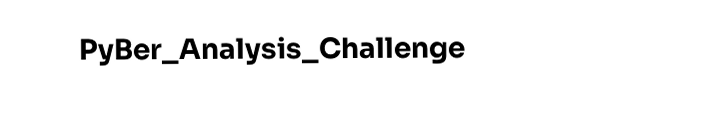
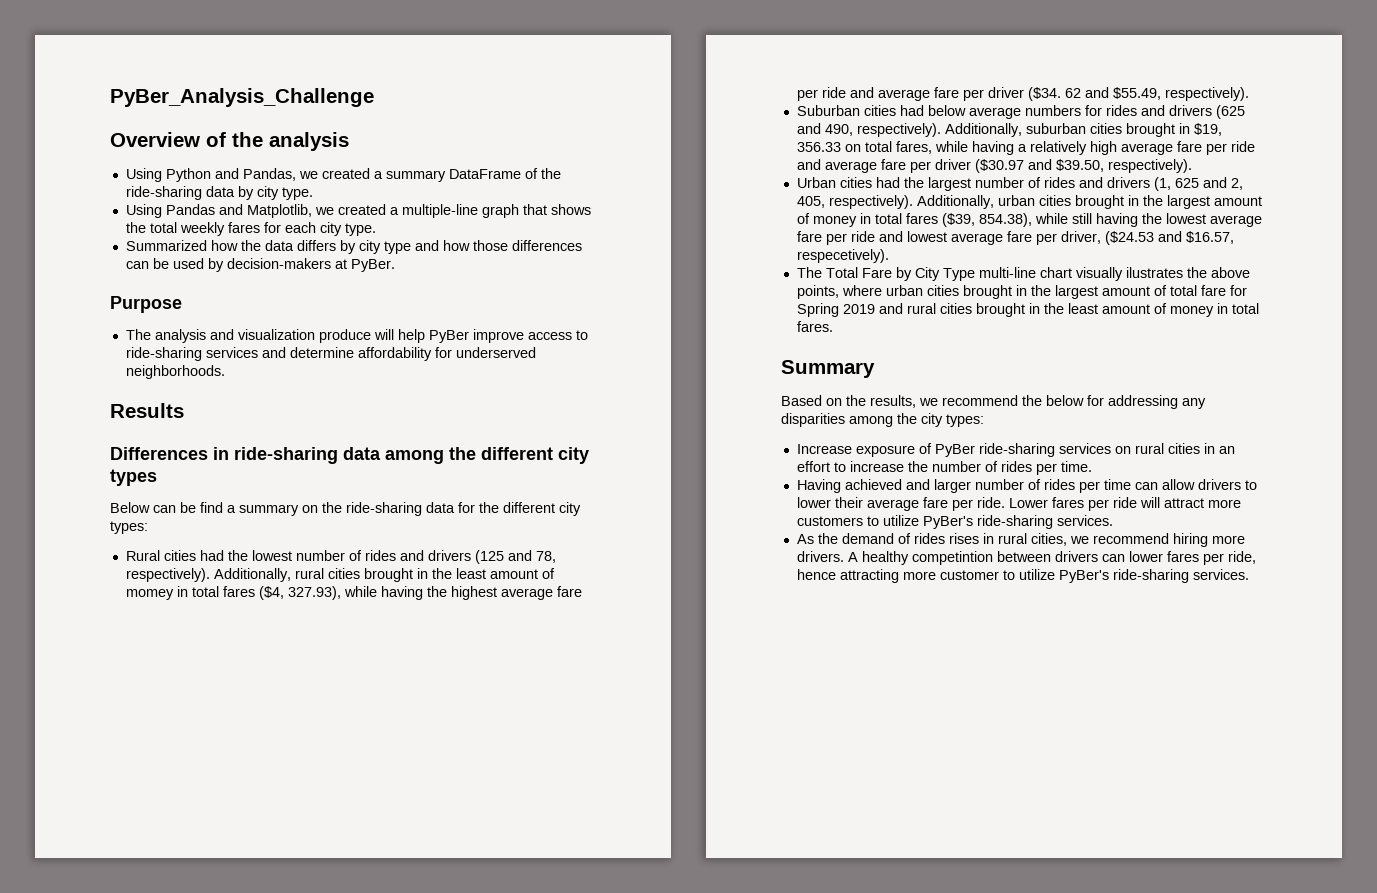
+ Overview of the analysis
+ Using Python and Pandas, we created a summary DataFrame of the ride-sharing data by city type.
+ Using Pandas and Matplotlib, we created a multiple-line graph that shows the total weekly fares for each city type.
+ Summarized how the data differs by city type and how those differences can be used by decision-makers at PyBer.
+ Purpose
+ The analysis and visualization produce will help PyBer improve access to ride-sharing services and determine affordability for underserved neighborhoods.
+ Results
+ Differences in ride-sharing data among the different city types
+ Below can be find a summary on the ride-sharing data for the different city types:
+ Rural cities had the lowest number of rides and drivers (125 and 78, respectively). Additionally, rural cities brought in the least amount of momey in total fares ($4, 327.93), while having the highest average fare per ride and average fare per driver ($34. 62 and $55.49, respectively).
+ Suburban cities had below average numbers for rides and drivers (625 and 490, respectively). Additionally, suburban cities brought in $19, 356.33 on total fares, while having a relatively high average fare per ride and average fare per driver ($30.97 and $39.50, respectively).
+ Urban cities had the largest number of rides and drivers (1, 625 and 2, 405, respectively). Additionally, urban cities brought in the largest amount of money in total fares ($39, 854.38), while still having the lowest average fare per ride and lowest average fare per driver, ($24.53 and $16.57, respecetively).
+ The Total Fare by City Type multi-line chart visually ilustrates the above points, where urban cities brought in the largest amount of total fare for Spring 2019 and rural cities brought in the least amount of money in total fares.
+ Summary
+ Based on the results, we recommend the below for addressing any disparities among the city types:
+ Increase exposure of PyBer ride-sharing services on rural cities in an effort to increase the number of rides per time.
+ Having achieved and larger number of rides per time can allow drivers to lower their average fare per ride. Lower fares per ride will attract more customers to utilize PyBer's ride-sharing services.
+ As the demand of rides rises in rural cities, we recommend hiring more drivers. A healthy competintion between drivers can lower fares per ride, hence attracting more customer to utilize PyBer's ride-sharing services.

